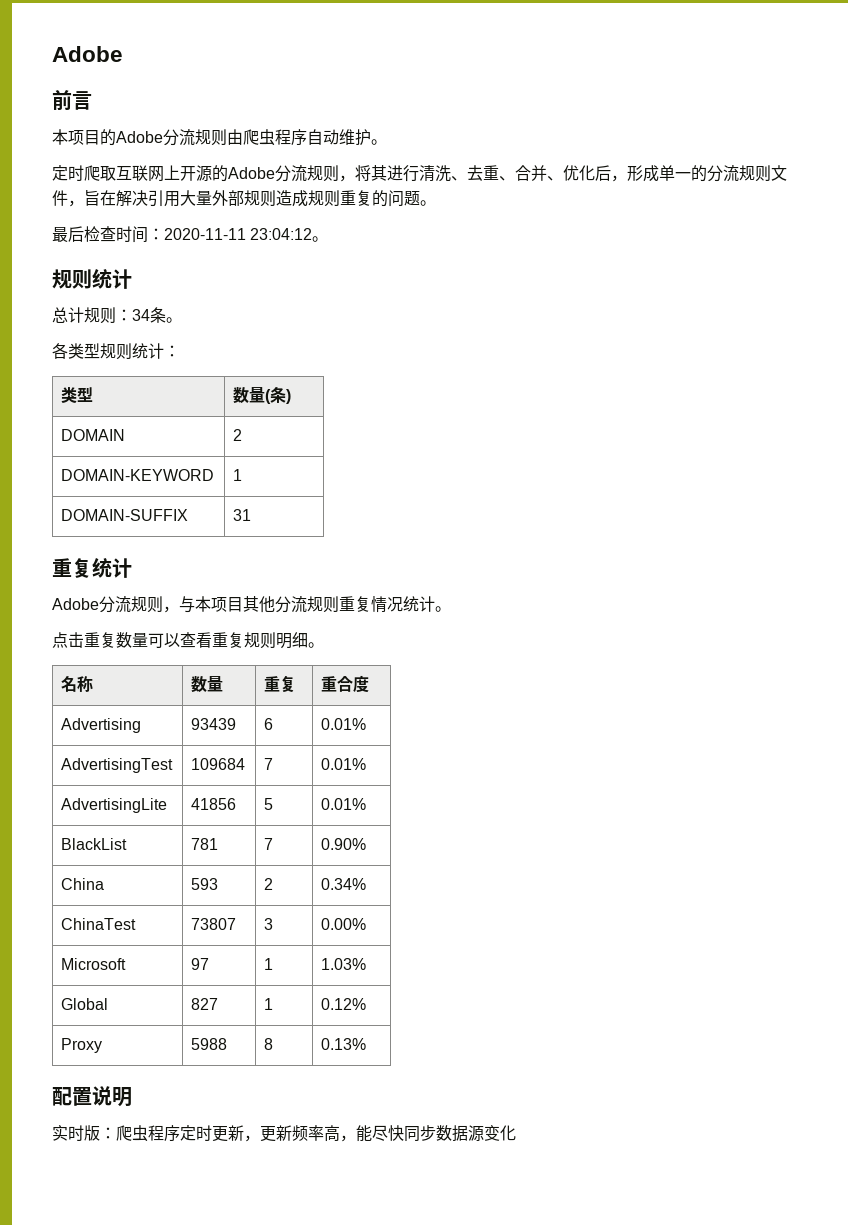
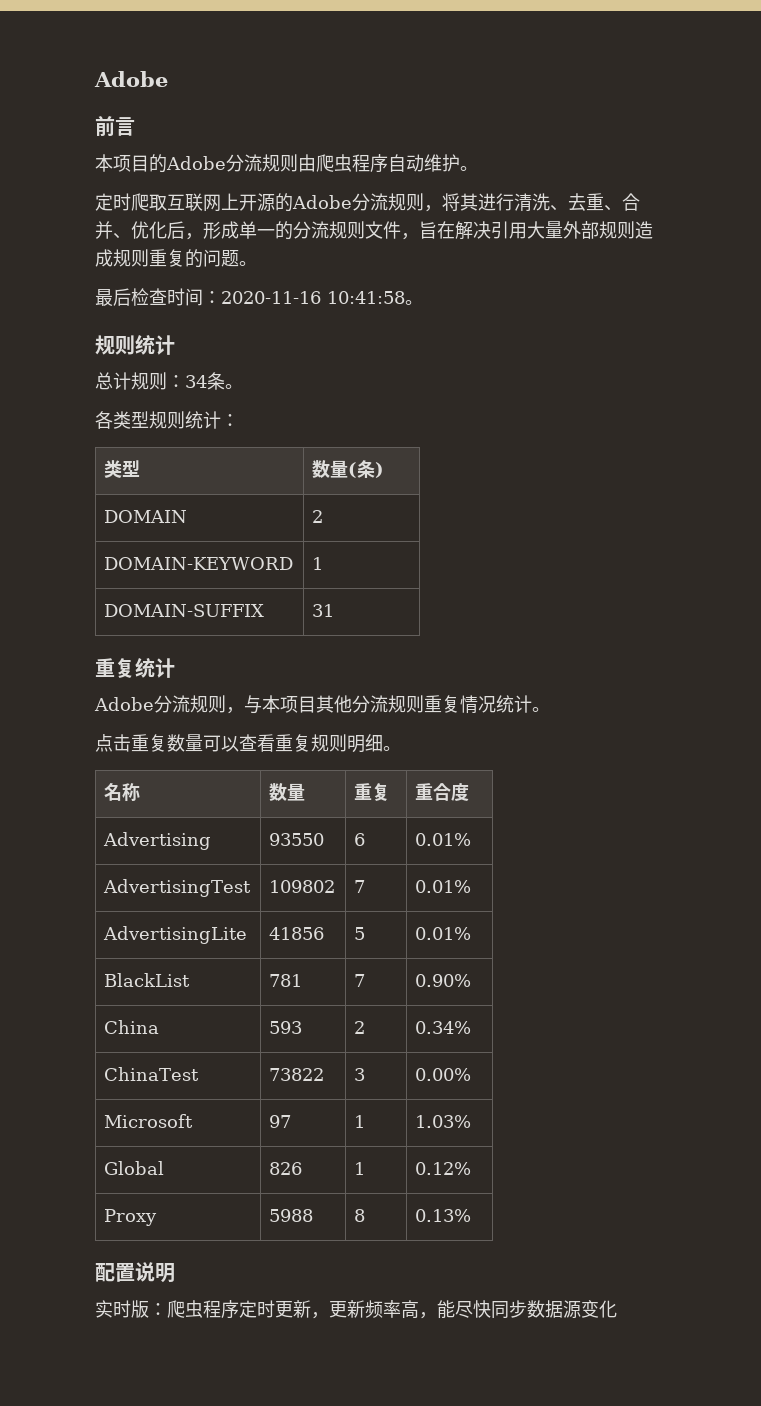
- 最后检查时间：2020-11-11 23:04:12。
+ 最后检查时间：2020-11-16 10:41:58。
- Advertising | 93439 | 6 | 0.01%
+ Advertising | 93550 | 6 | 0.01%
- AdvertisingTest | 109684 | 7 | 0.01%
+ AdvertisingTest | 109802 | 7 | 0.01%
- ChinaTest | 73807 | 3 | 0.00%
+ ChinaTest | 73822 | 3 | 0.00%
- Global | 827 | 1 | 0.12%
+ Global | 826 | 1 | 0.12%

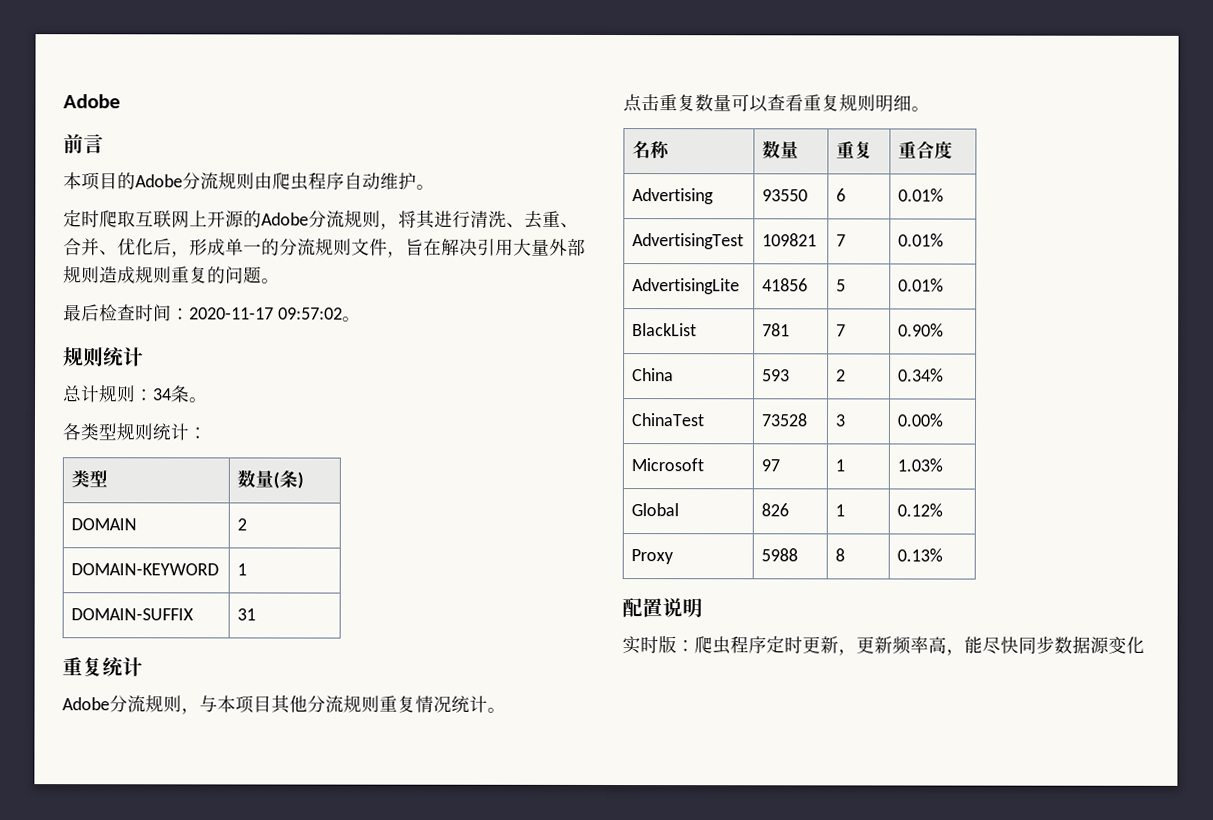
- 最后检查时间：2020-11-16 10:41:58。
+ 最后检查时间：2020-11-17 09:57:02。
- AdvertisingTest | 109802 | 7 | 0.01%
+ AdvertisingTest | 109821 | 7 | 0.01%
- ChinaTest | 73822 | 3 | 0.00%
+ ChinaTest | 73528 | 3 | 0.00%

